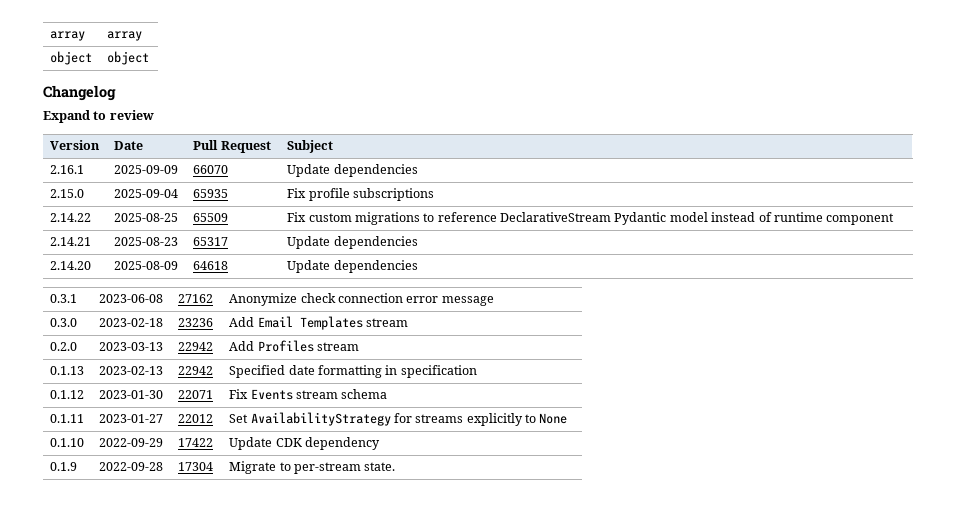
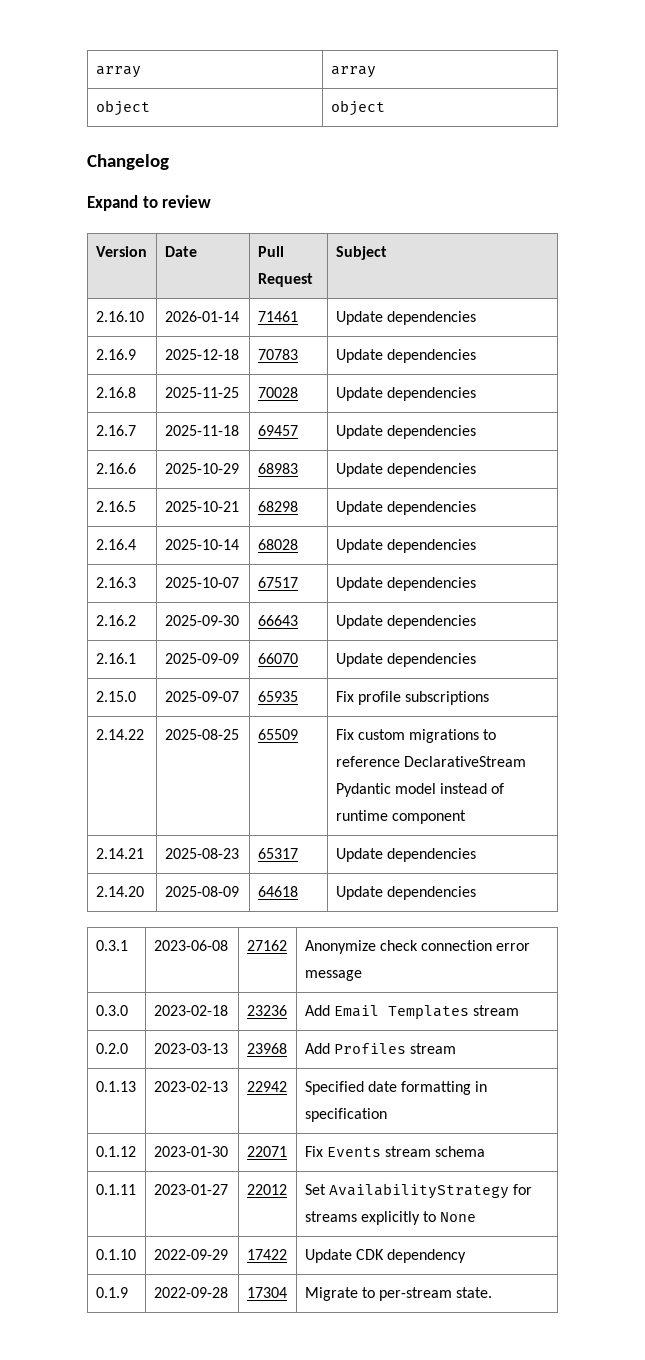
+ 2.16.10 | 2026-01-14 | 71461 | Update dependencies
+ 2.16.9 | 2025-12-18 | 70783 | Update dependencies
+ 2.16.8 | 2025-11-25 | 70028 | Update dependencies
+ 2.16.7 | 2025-11-18 | 69457 | Update dependencies
+ 2.16.6 | 2025-10-29 | 68983 | Update dependencies
+ 2.16.5 | 2025-10-21 | 68298 | Update dependencies
+ 2.16.4 | 2025-10-14 | 68028 | Update dependencies
+ 2.16.3 | 2025-10-07 | 67517 | Update dependencies
+ 2.16.2 | 2025-09-30 | 66643 | Update dependencies
- 2.15.0 | 2025-09-04 | 65935 | Fix profile subscriptions
+ 2.15.0 | 2025-09-07 | 65935 | Fix profile subscriptions
- 0.2.0 | 2023-03-13 | 22942 | Add Profiles stream
+ 0.2.0 | 2023-03-13 | 23968 | Add Profiles stream

